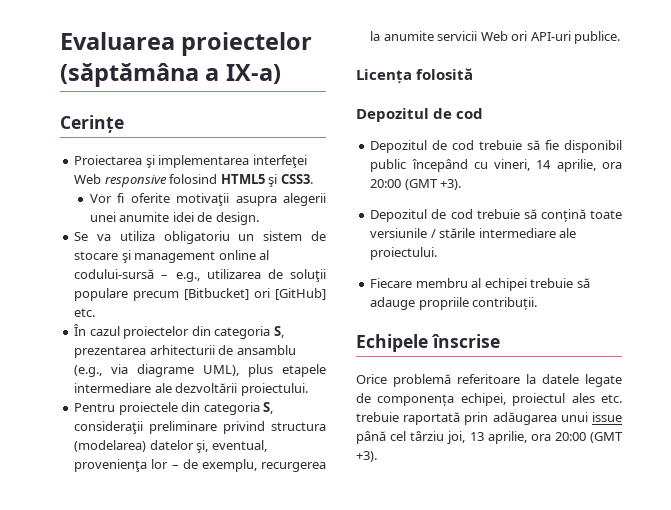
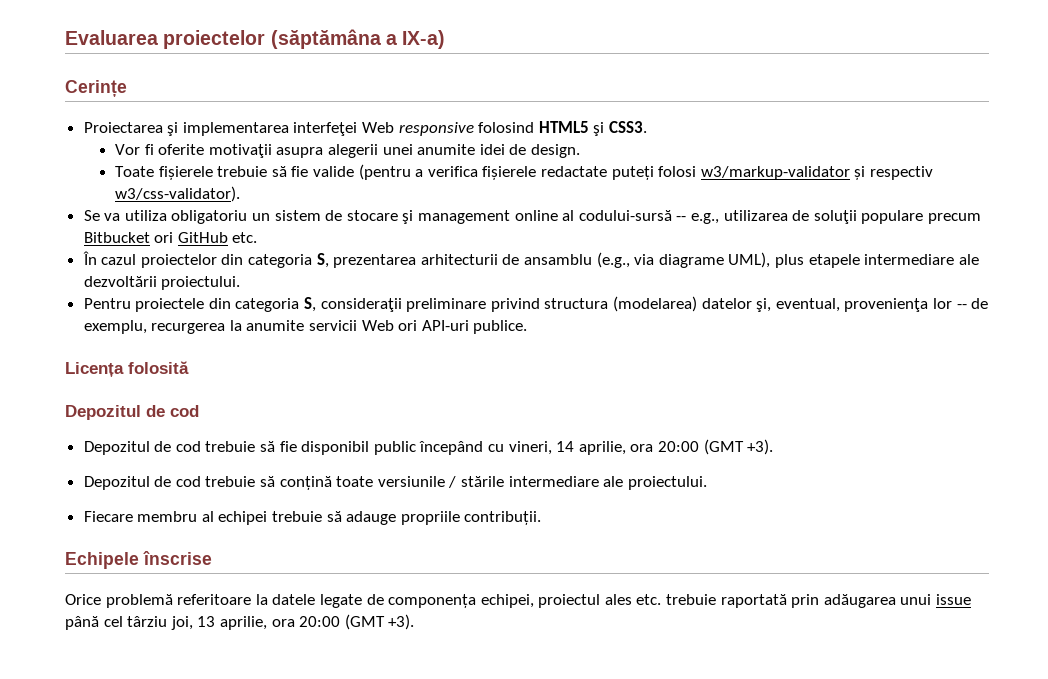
+ Toate fișierele trebuie să fie valide (pentru a verifica fișierele redactate puteți folosi w3/markup-validator și respectiv w3/css-validator).
- Se va utiliza obligatoriu un sistem de stocare şi management online al codului-sursă – e.g., utilizarea de soluţii populare precum [Bitbucket] ori [GitHub] etc.
+ Se va utiliza obligatoriu un sistem de stocare şi management online al codului-sursă -- e.g., utilizarea de soluţii populare precum Bitbucket ori GitHub etc.
- Pentru proiectele din categoria S, consideraţii preliminare privind structura (modelarea) datelor şi, eventual, provenienţa lor – de exemplu, recurgerea la anumite servicii Web ori API-uri publice.
+ Pentru proiectele din categoria S, consideraţii preliminare privind structura (modelarea) datelor şi, eventual, provenienţa lor -- de exemplu, recurgerea la anumite servicii Web ori API-uri publice.

